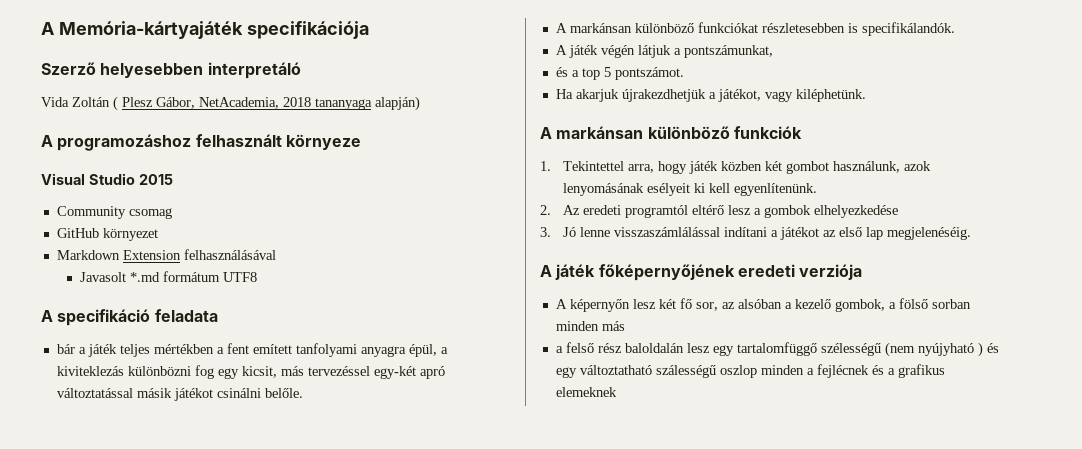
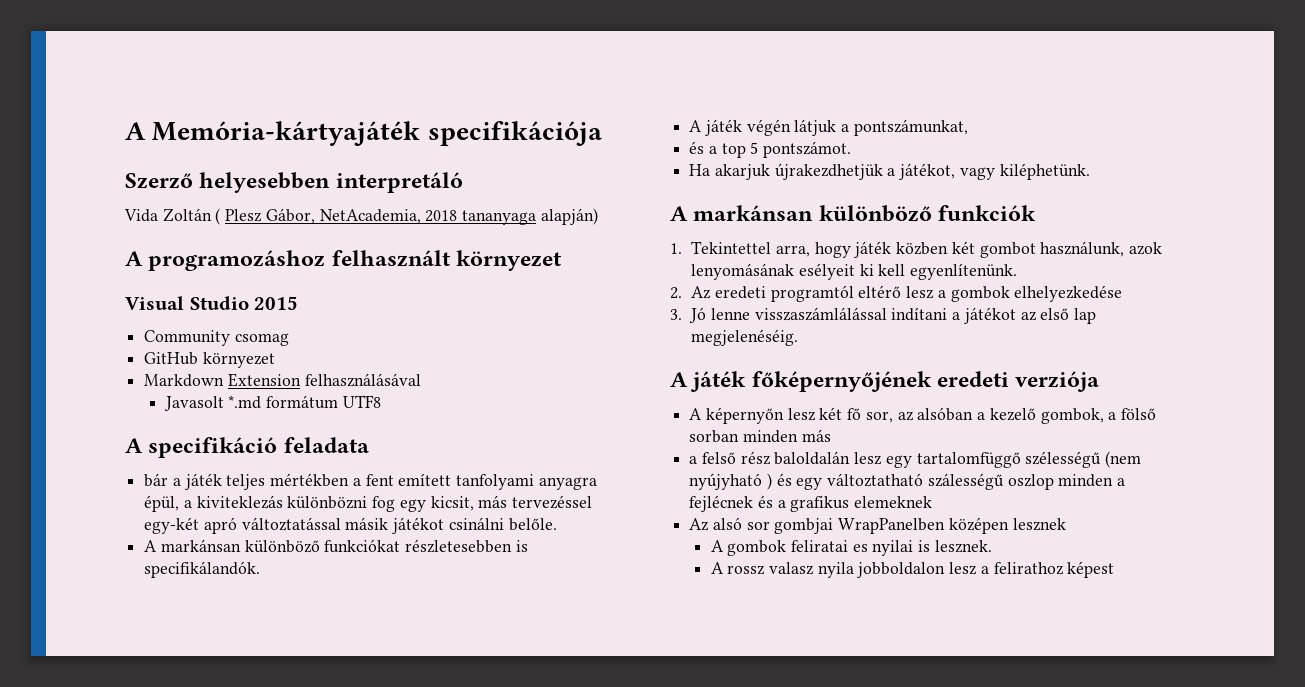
- A programozáshoz felhasznált környeze
+ A programozáshoz felhasznált környezet
+ Az alsó sor gombjai WrapPanelben középen lesznek
+ A gombok feliratai es nyilai is lesznek.
+ A rossz valasz nyila jobboldalon lesz a felirathoz képest

